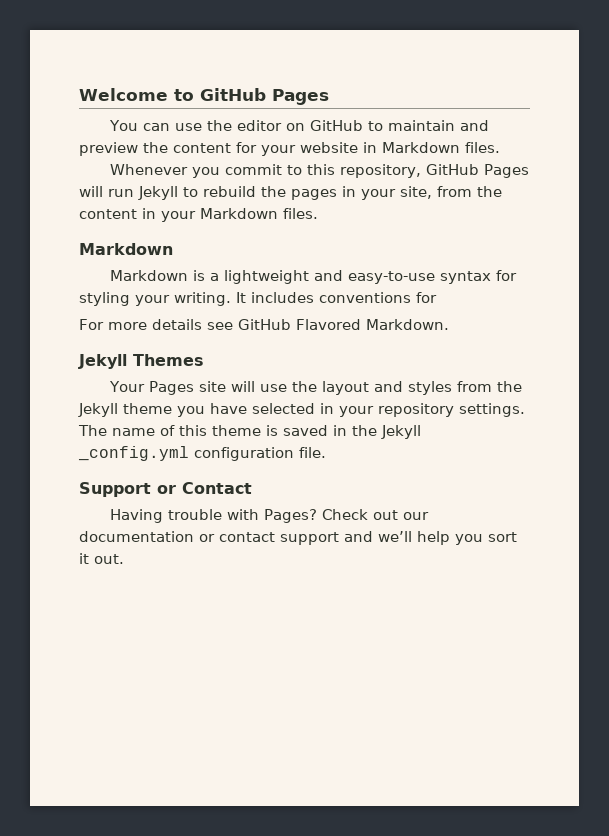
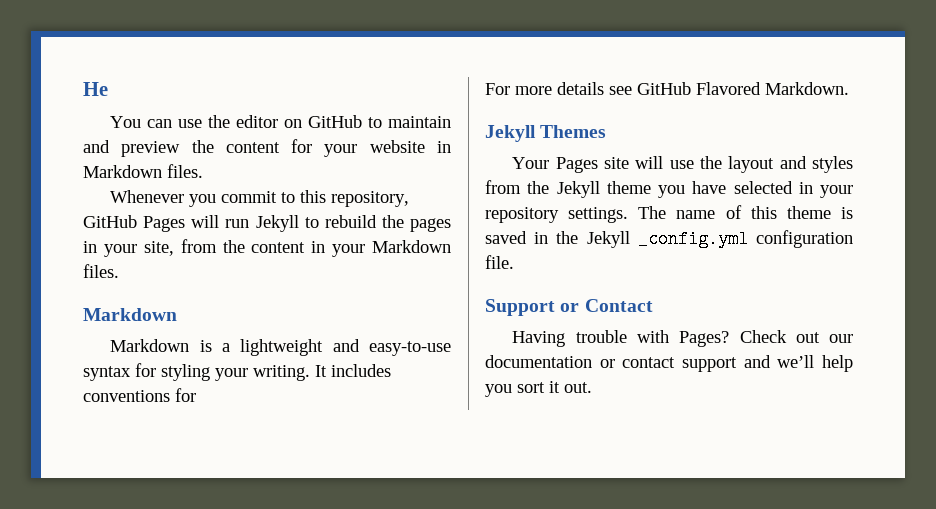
- Welcome to GitHub Pages
+ He

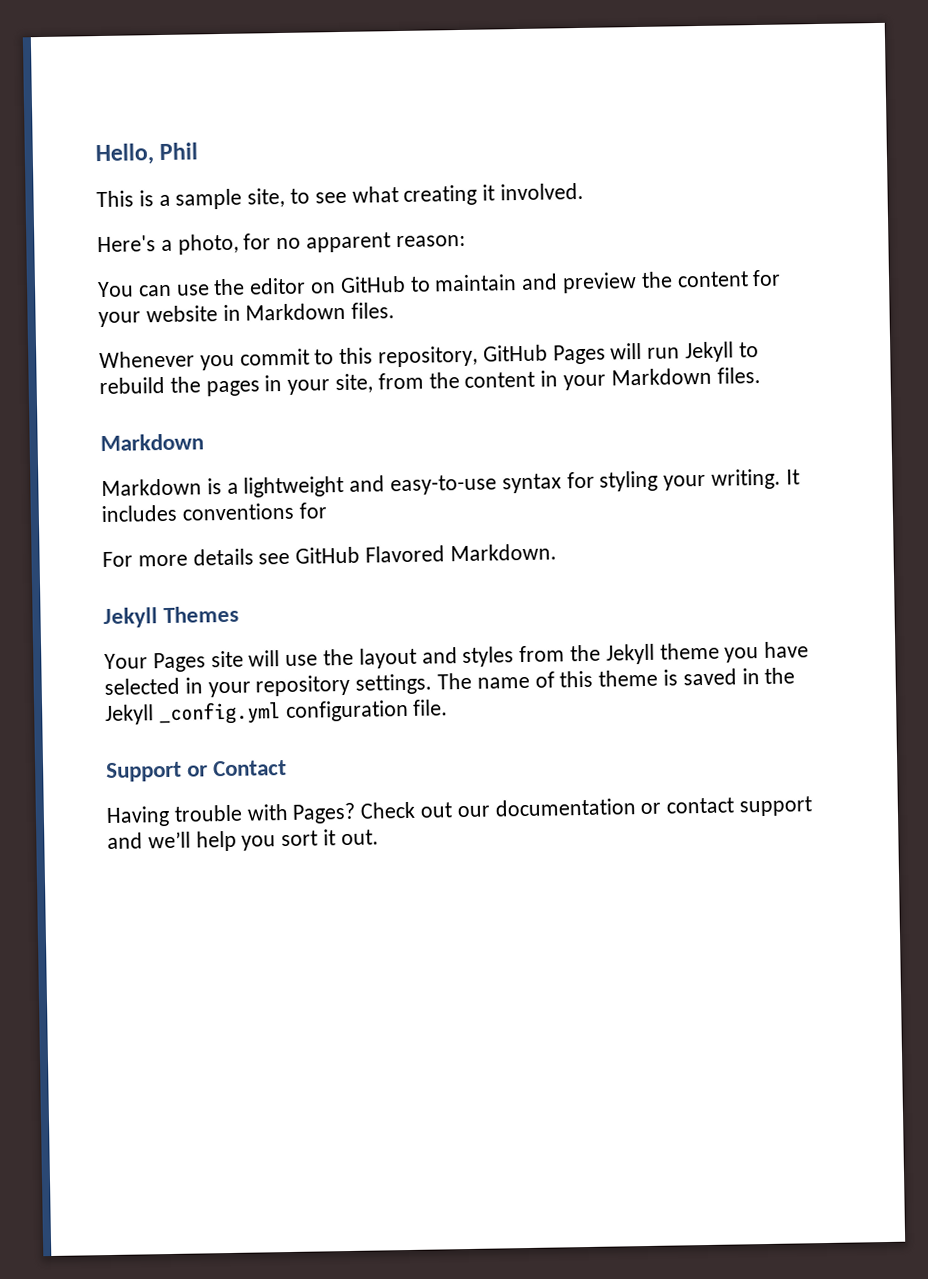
- He
+ Hello, Phil
+ This is a sample site, to see what creating it involved.
+ Here's a photo, for no apparent reason:

